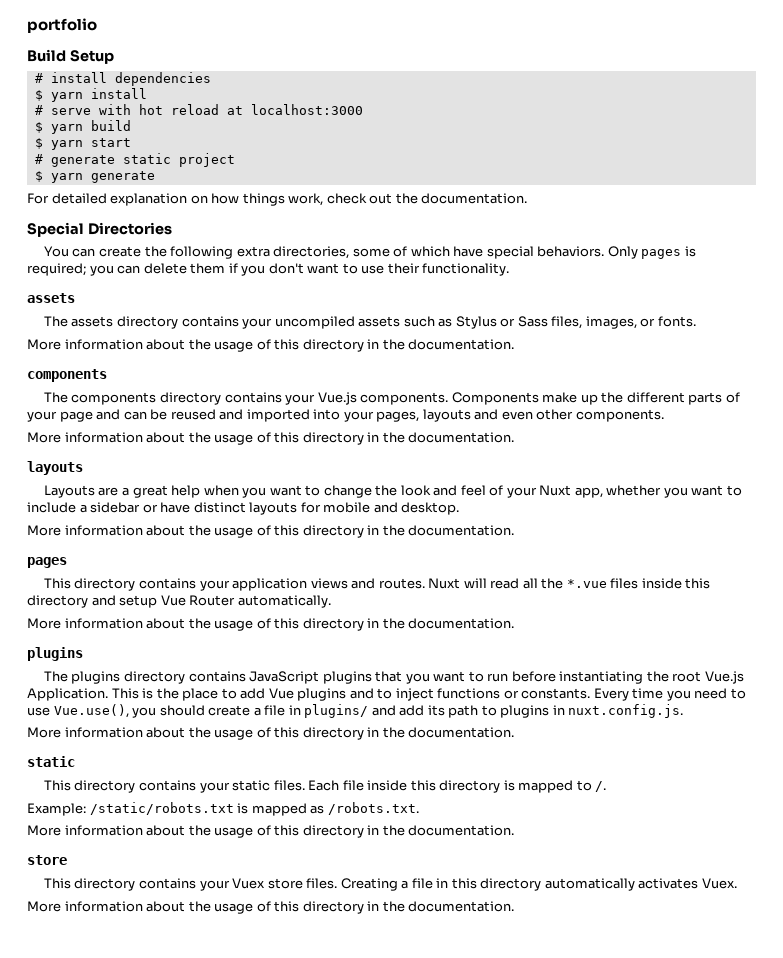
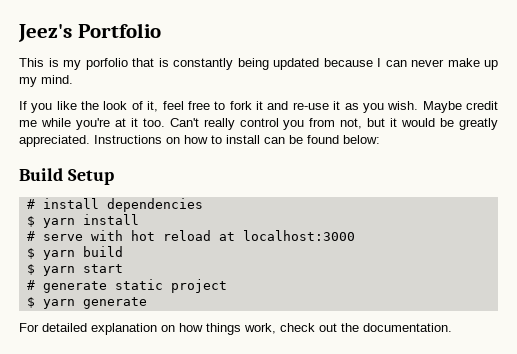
- portfolio
+ Jeez's Portfolio
+ This is my porfolio that is constantly being updated because I can never make up my mind.
+ If you like the look of it, feel free to fork it and re-use it as you wish. Maybe credit me while you're at it too. Can't really control you from not, but it would be greatly appreciated. Instructions on how to install can be found below:
- Special Directories
- You can create the following extra directories, some of which have special behaviors. Only pages is required; you can delete them if you don't want to use their functionality.
- assets
- The assets directory contains your uncompiled assets such as Stylus or Sass files, images, or fonts.
- More information about the usage of this directory in the documentation.
- components
- The components directory contains your Vue.js components. Components make up the different parts of your page and can be reused and imported into your pages, layouts and even other components.
- More information about the usage of this directory in the documentation.
- layouts
- Layouts are a great help when you want to change the look and feel of your Nuxt app, whether you want to include a sidebar or have distinct layouts for mobile and desktop.
- More information about the usage of this directory in the documentation.
- pages
- This directory contains your application views and routes. Nuxt will read all the *.vue files inside this directory and setup Vue Router automatically.
- More information about the usage of this directory in the documentation.
- plugins
- The plugins directory contains JavaScript plugins that you want to run before instantiating the root Vue.js Application. This is the place to add Vue plugins and to inject functions or constants. Every time you need to use Vue.use(), you should create a file in plugins/ and add its path to plugins in nuxt.config.js.
- More information about the usage of this directory in the documentation.
- static
- This directory contains your static files. Each file inside this directory is mapped to /.
- Example: /static/robots.txt is mapped as /robots.txt.
- More information about the usage of this directory in the documentation.
- store
- This directory contains your Vuex store files. Creating a file in this directory automatically activates Vuex.
- More information about the usage of this directory in the documentation.

